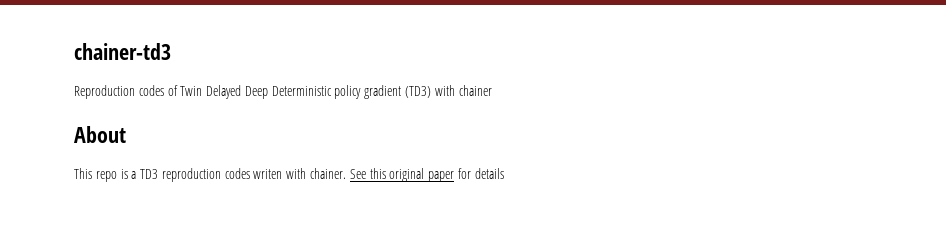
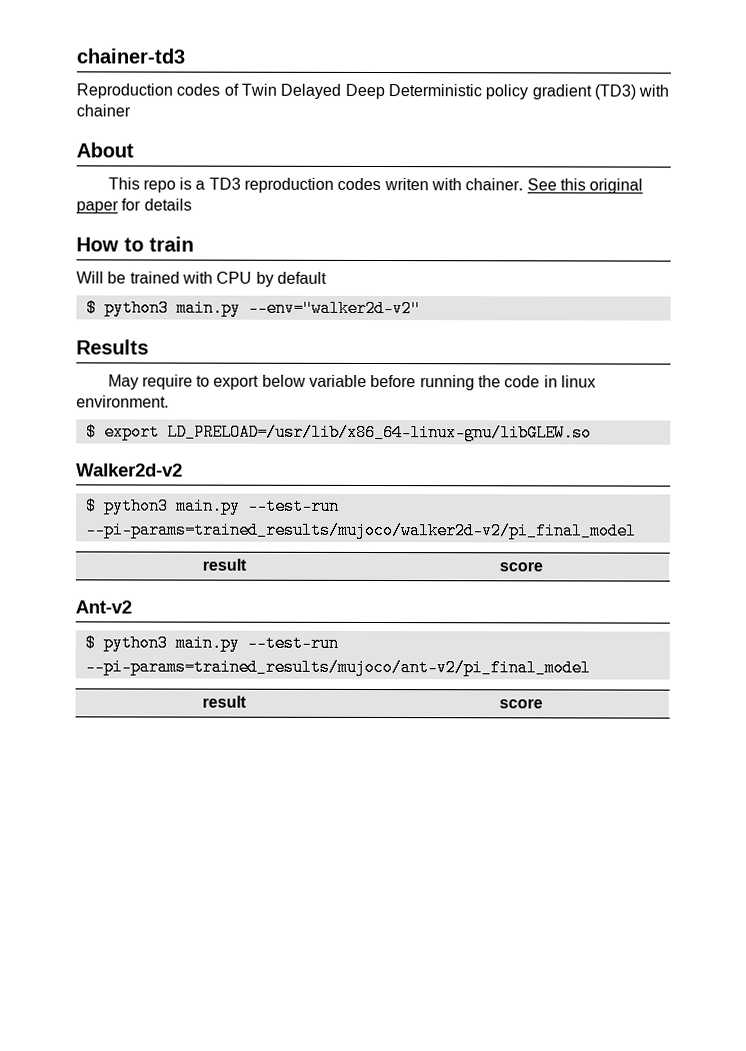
+ How to train
+ Will be trained with CPU by default
+ $ python3 main.py --env="walker2d-v2"
+ Results
+ May require to export below variable before running the code in linux environment.
+ $ export LD_PRELOAD=/usr/lib/x86_64-linux-gnu/libGLEW.so
+ Walker2d-v2
+ $ python3 main.py --test-run --pi-params=trained_results/mujoco/walker2d-v2/pi_final_model
+ result | score
+ Ant-v2
+ $ python3 main.py --test-run --pi-params=trained_results/mujoco/ant-v2/pi_final_model
+ result | score

